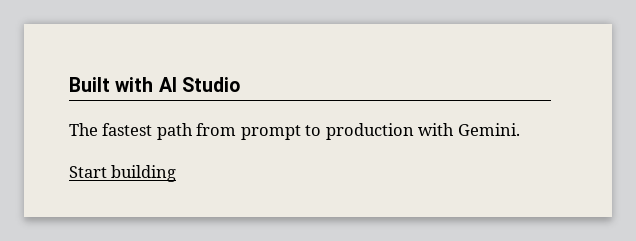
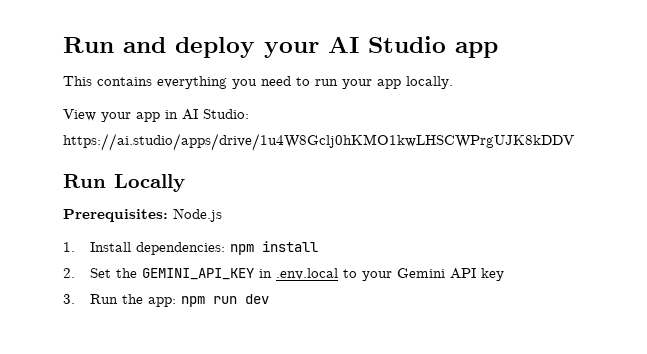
- Built with AI Studio
- The fastest path from prompt to production with Gemini.
- Start building
+ Run and deploy your AI Studio app
+ This contains everything you need to run your app locally.
+ View your app in AI Studio: https://ai.studio/apps/drive/1u4W8Gclj0hKMO1kwLHSCWPrgUJK8kDDV
+ Run Locally
+ Prerequisites: Node.js
+ 1. Install dependencies: npm install
+ 2. Set the GEMINI_API_KEY in .env.local to your Gemini API key
+ 3. Run the app: npm run dev

